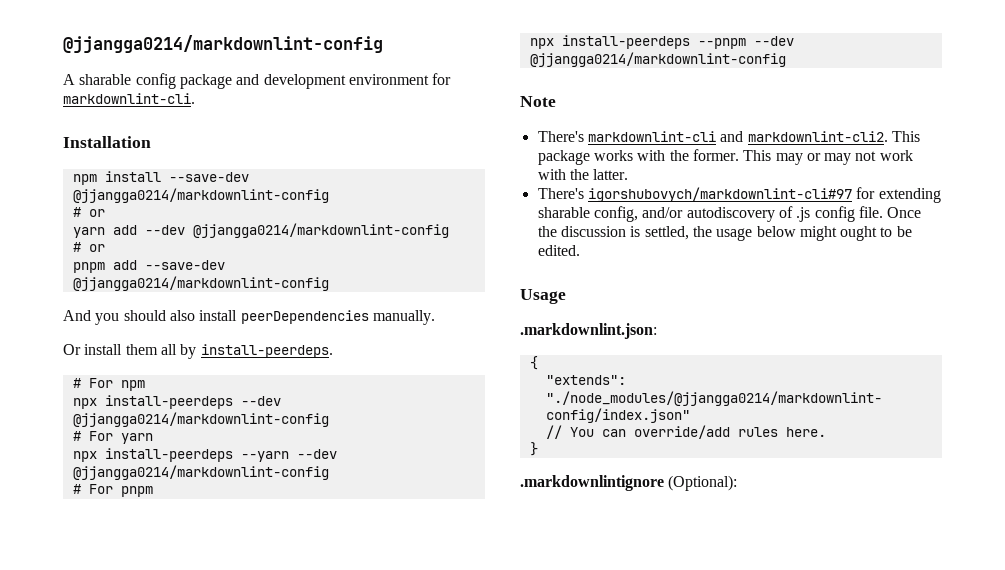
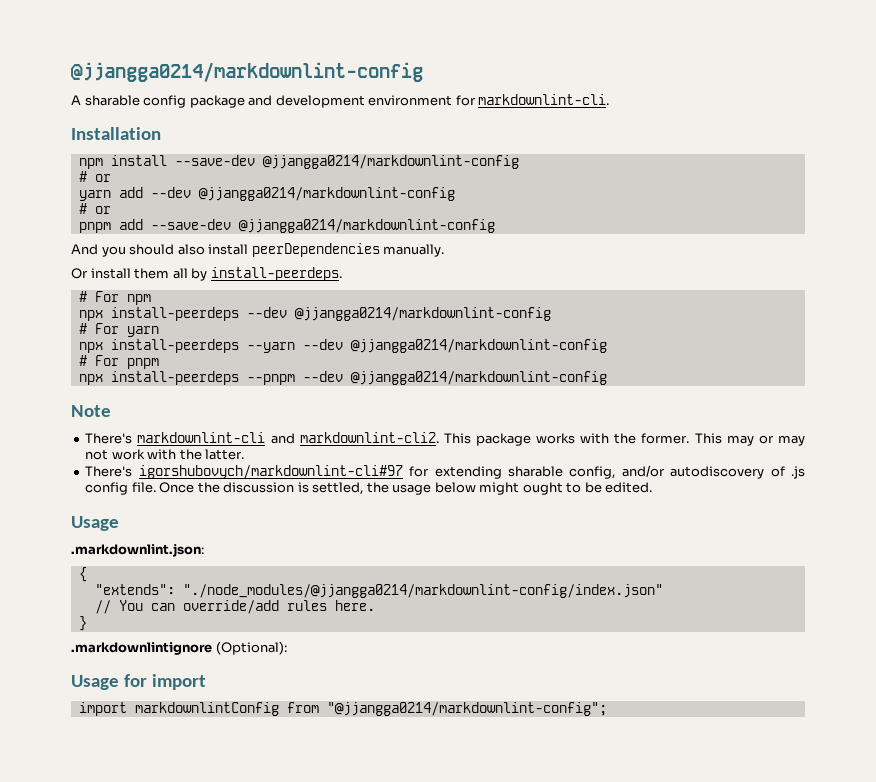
+ Usage for import
+ import markdownlintConfig from "@jjangga0214/markdownlint-config";

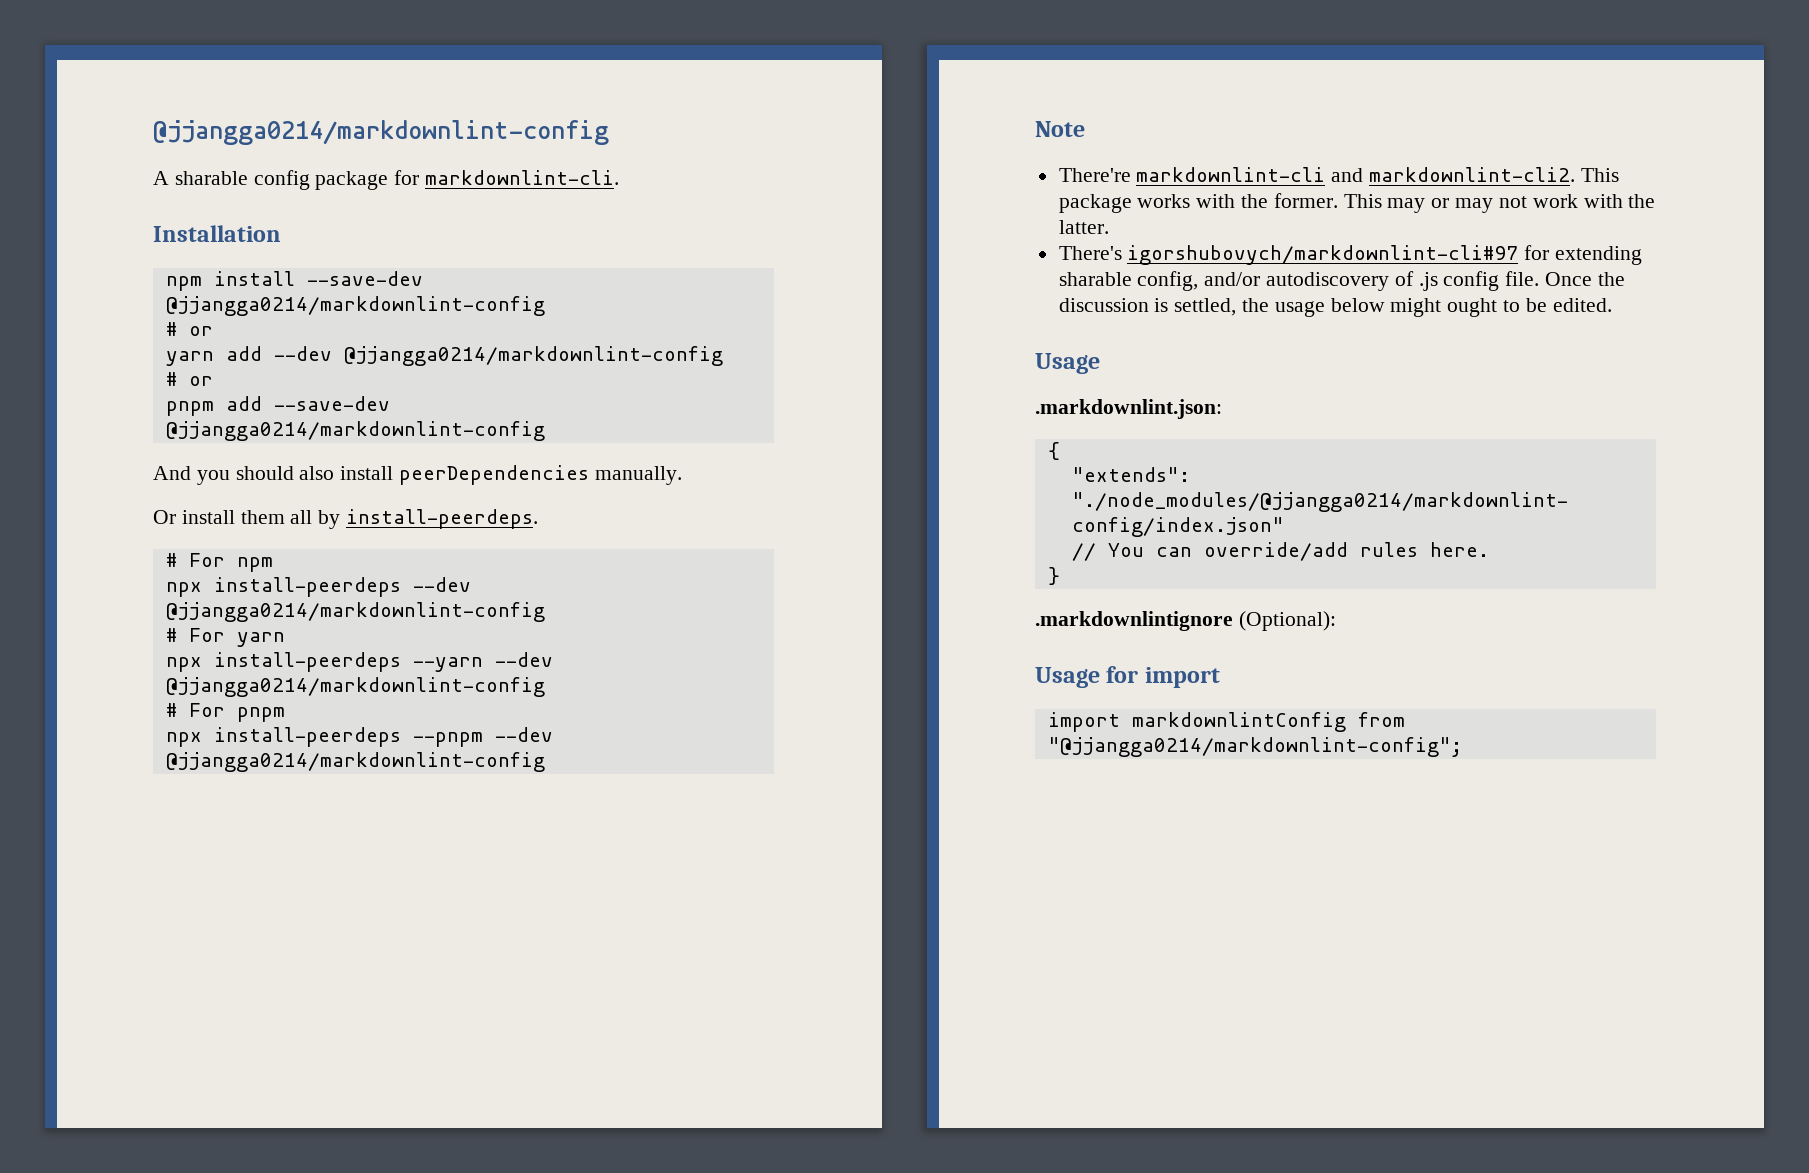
- A sharable config package and development environment for markdownlint-cli.
+ A sharable config package for markdownlint-cli.
- There's markdownlint-cli and markdownlint-cli2.
+ There're markdownlint-cli and markdownlint-cli2.

